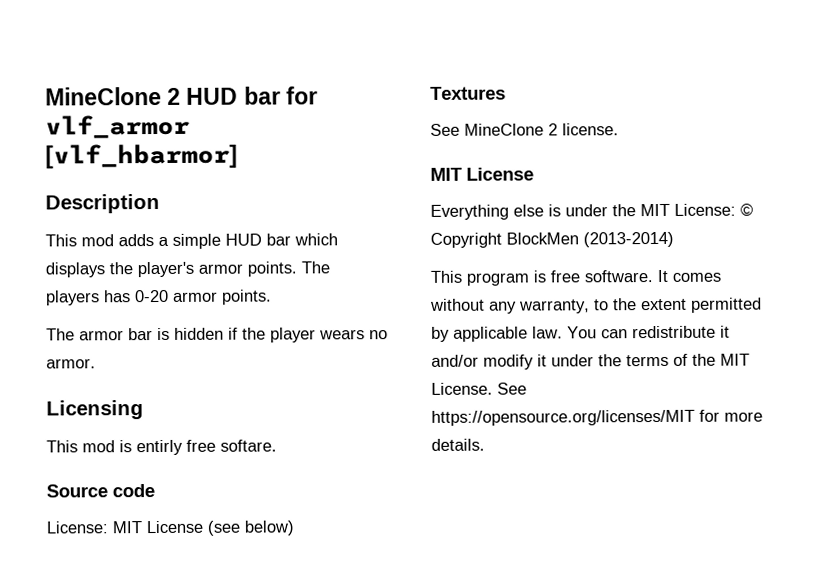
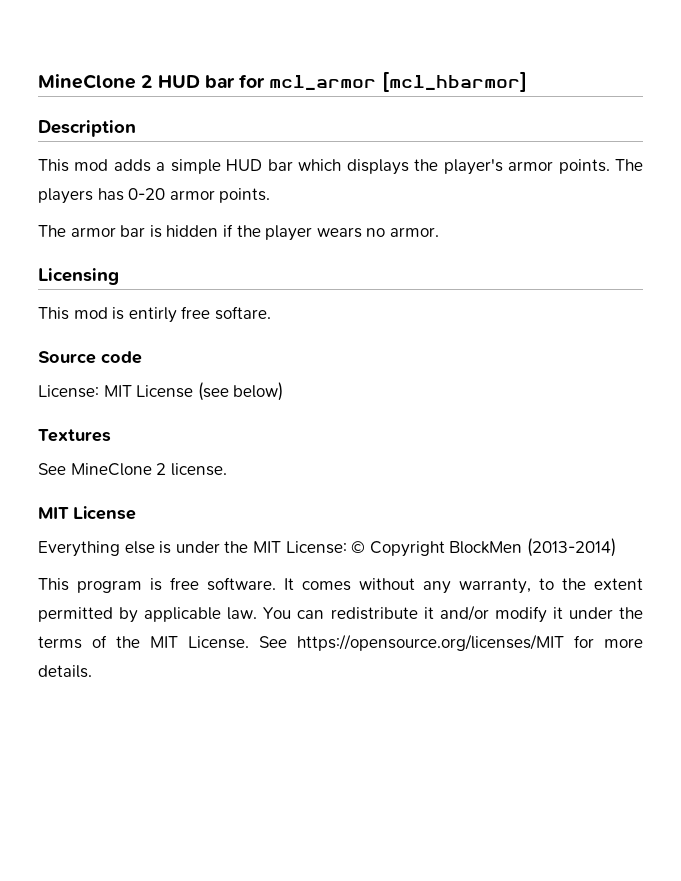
- MineClone 2 HUD bar for vlf_armor [vlf_hbarmor]
+ MineClone 2 HUD bar for mcl_armor [mcl_hbarmor]

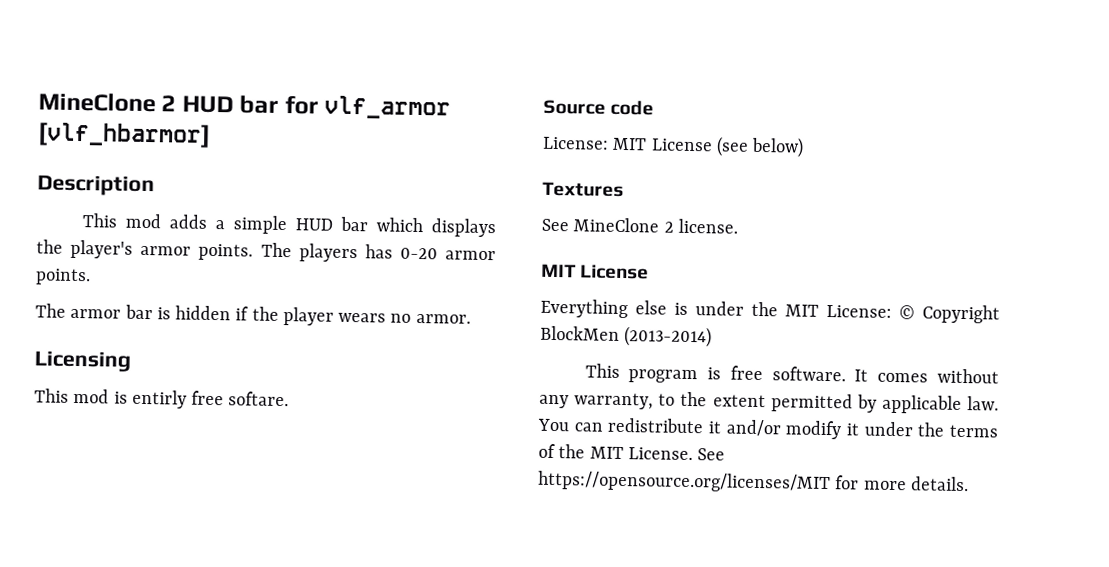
- MineClone 2 HUD bar for mcl_armor [mcl_hbarmor]
+ MineClone 2 HUD bar for vlf_armor [vlf_hbarmor]

